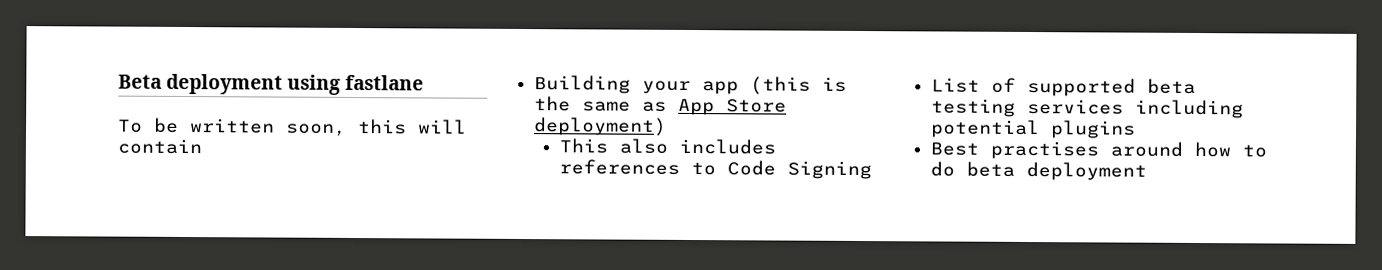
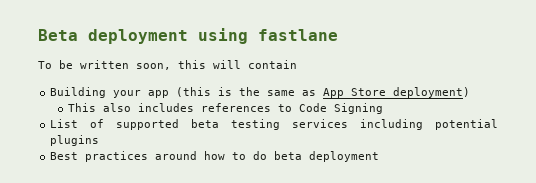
- Best practises around how to do beta deployment
+ Best practices around how to do beta deployment

